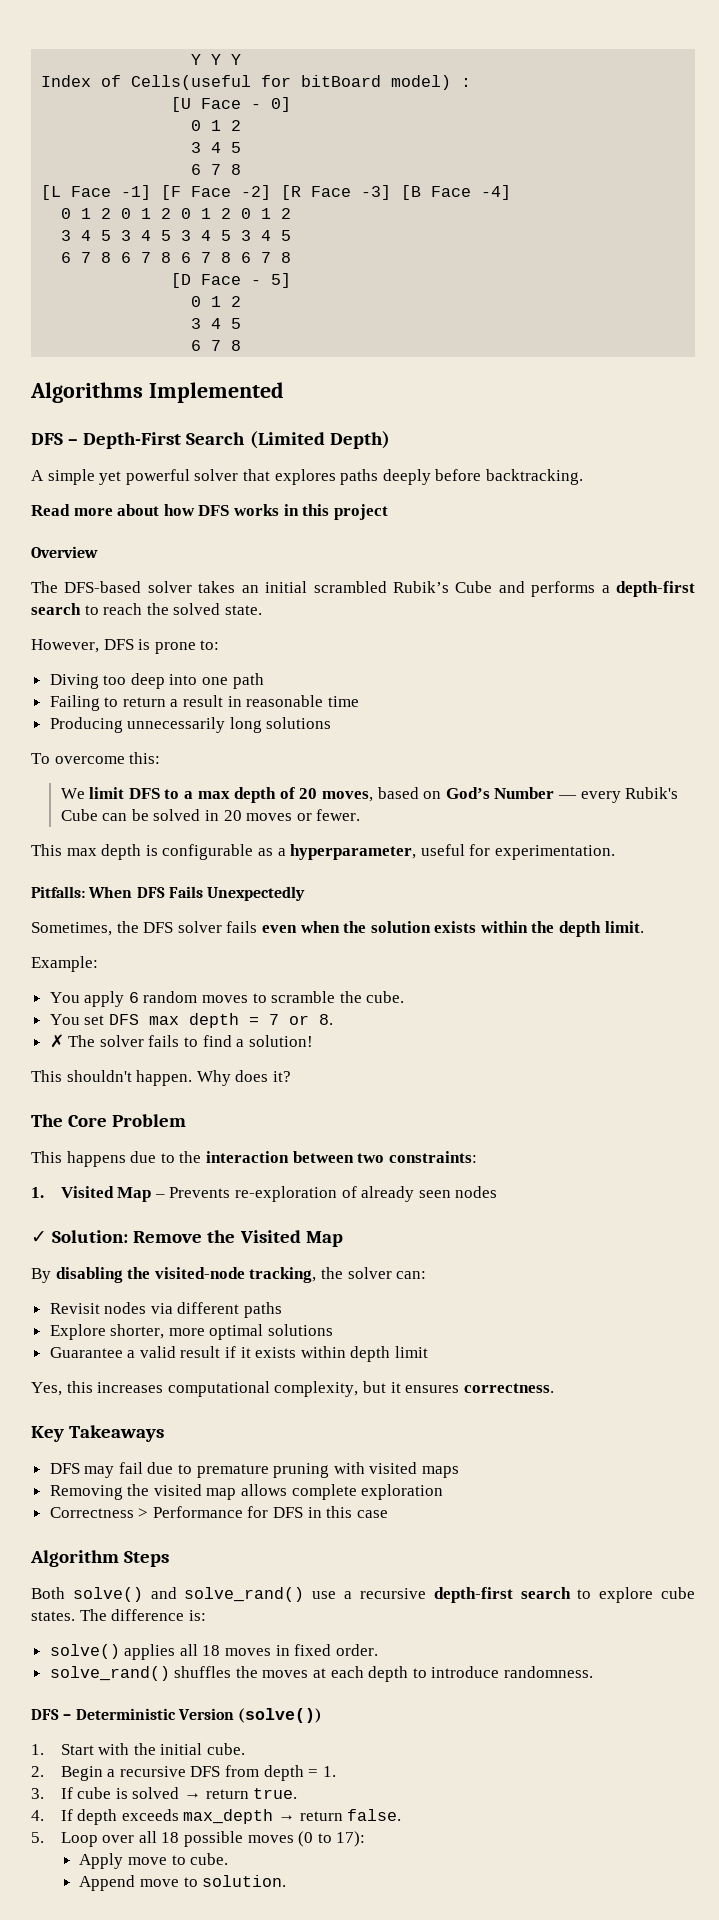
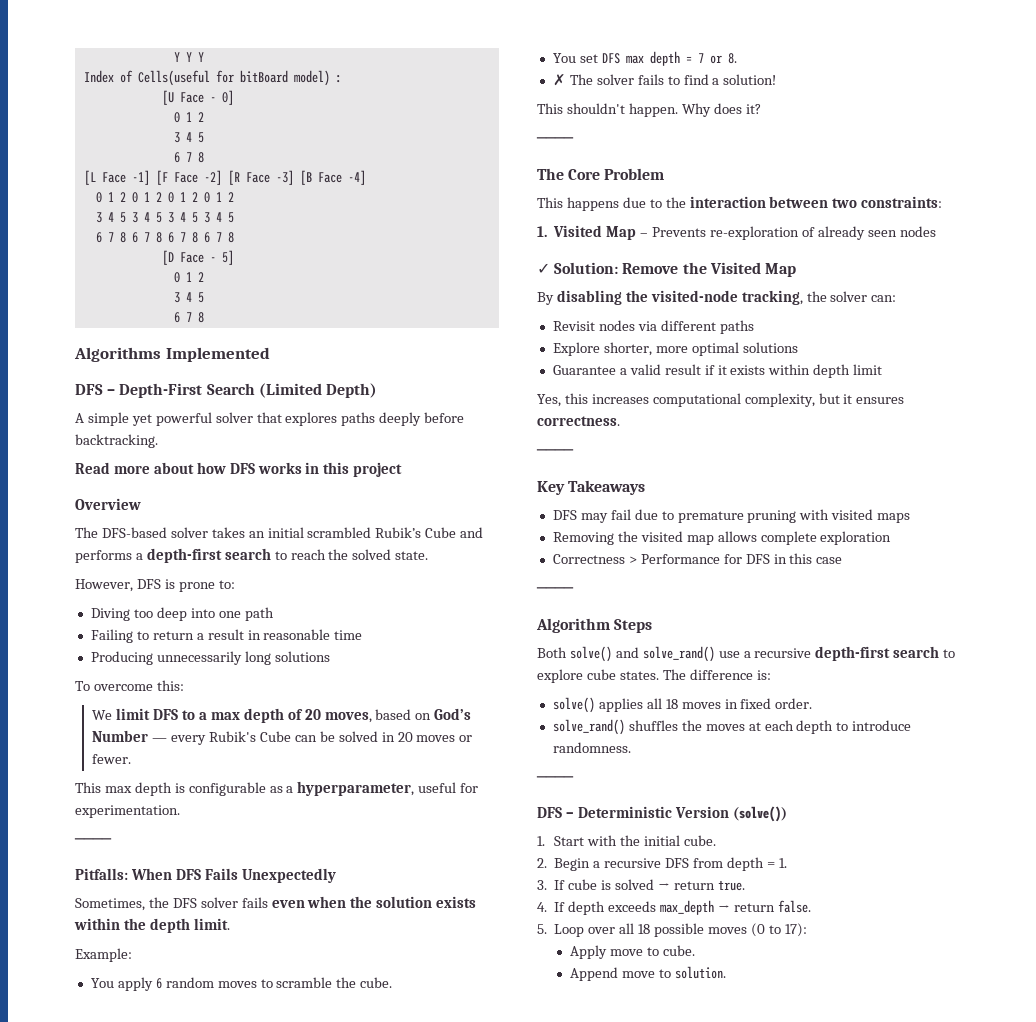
  This max depth is configurable as a hyperparameter, useful for experimentation.
+ ────
  Why does it?
+ ────
  Yes, this increases computational complexity, but it ensures correctness.
+ ────
  Correctness > Performance for DFS in this case
+ ────
  solve_rand() shuffles the moves at each depth to introduce randomness.
+ ────

